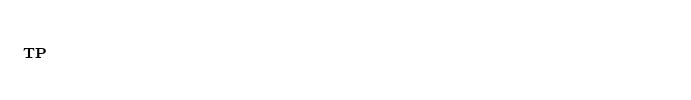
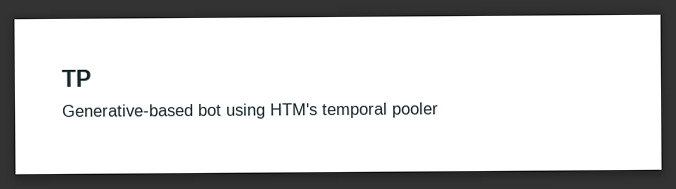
+ Generative-based bot using HTM's temporal pooler

